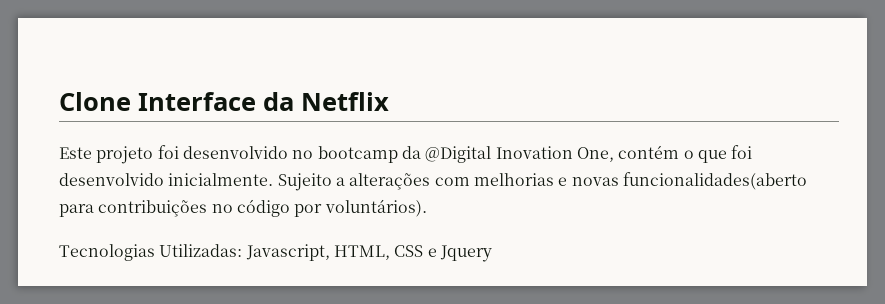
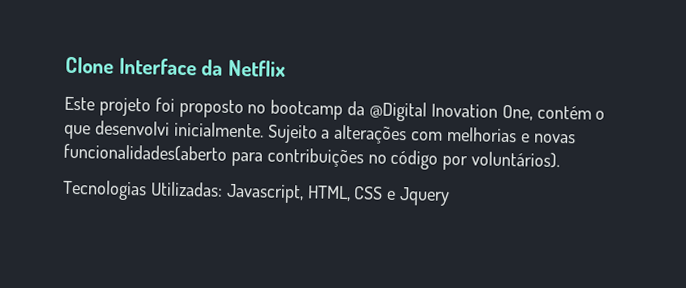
- Este projeto foi desenvolvido no bootcamp da @Digital Inovation One, contém o que foi desenvolvido inicialmente.
+ Este projeto foi proposto no bootcamp da @Digital Inovation One, contém o que desenvolvi inicialmente.

